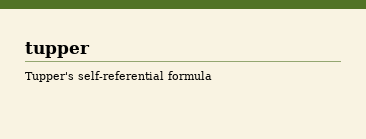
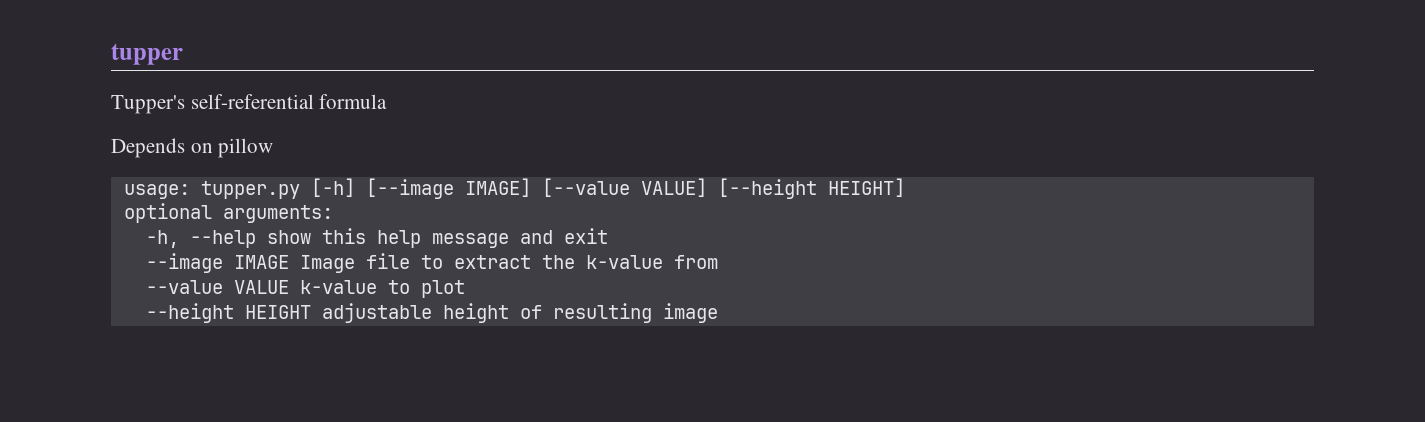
+ Depends on pillow
+ usage: tupper.py [-h] [--image IMAGE] [--value VALUE] [--height HEIGHT]
+ optional arguments:
+ -h, --help show this help message and exit
+ --image IMAGE Image file to extract the k-value from
+ --value VALUE k-value to plot
+ --height HEIGHT adjustable height of resulting image

